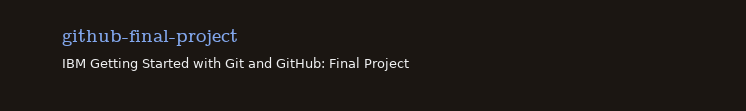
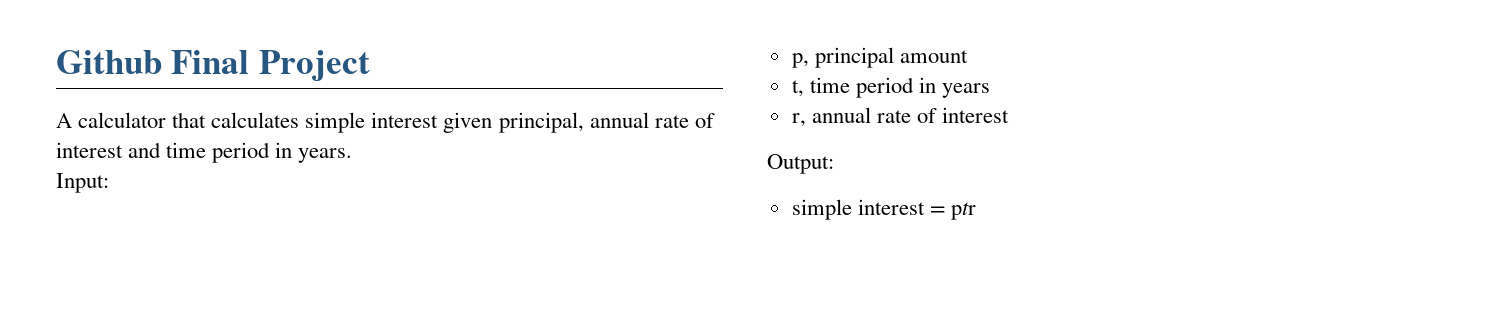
- github-final-project
- IBM Getting Started with Git and GitHub: Final Project
+ Github Final Project
+ A calculator that calculates simple interest given principal, annual rate of interest and time period in years.
+ Input:
+ p, principal amount
+ t, time period in years
+ r, annual rate of interest
+ Output:
+ simple interest = ptr

